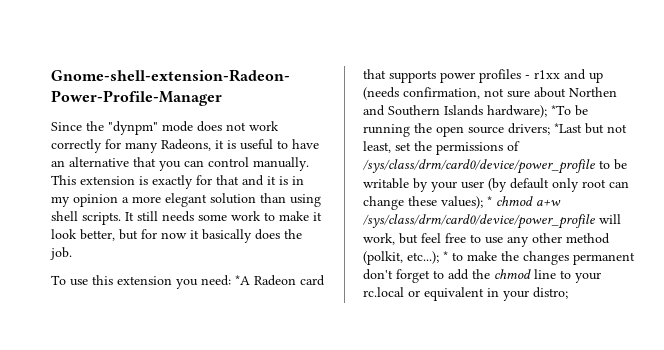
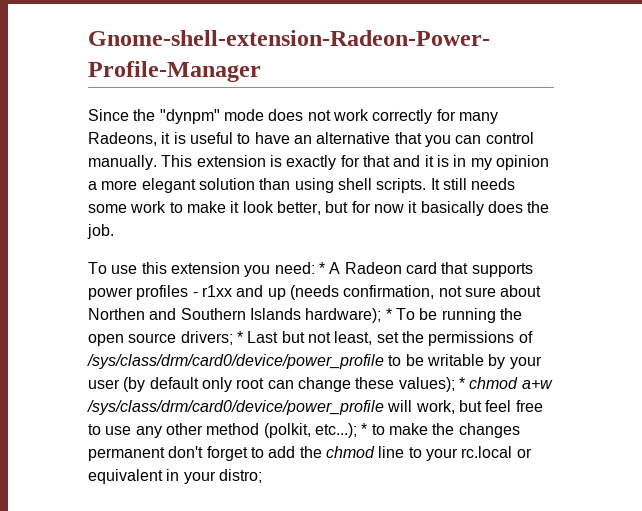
- *A Radeon card that supports power profiles - r1xx and up (needs confirmation, not sure about Northen and Southern Islands hardware);
+ * A Radeon card that supports power profiles - r1xx and up (needs confirmation, not sure about Northen and Southern Islands hardware);
- *To be running the open source drivers;
+ * To be running the open source drivers;
- *Last but not least, set the permissions of /sys/class/drm/card0/device/power_profile to be writable by your user (by default only root can change these values);
+ * Last but not least, set the permissions of /sys/class/drm/card0/device/power_profile to be writable by your user (by default only root can change these values);

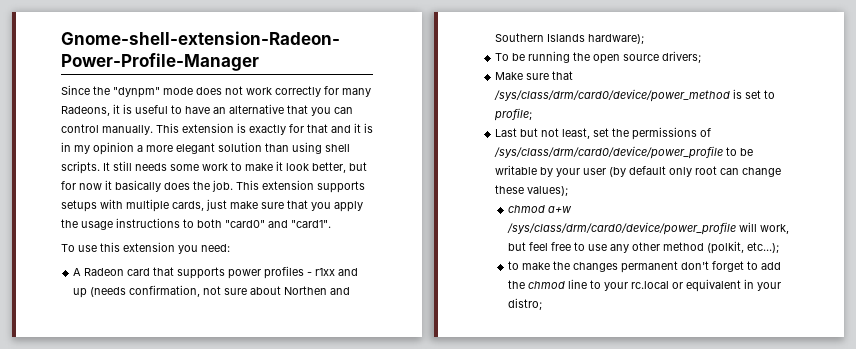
+ This extension supports setups with multiple cards, just make sure that you apply the usage instructions to both "card0" and "card1".
- To use this extension you need: * A Radeon card that supports power profiles - r1xx and up (needs confirmation, not sure about Northen and Southern Islands hardware); * To be running the open source drivers; * Last but not least, set the permissions of /sys/class/drm/card0/device/power_profile to be writable by your user (by default only root can change these values); * chmod a+w /sys/class/drm/card0/device/power_profile will work, but feel free to use any other method (polkit, etc...); * to make the changes permanent don't forget to add the chmod line to your rc.local or equivalent in your distro;
+ To use this extension you need:
+ A Radeon card that supports power profiles - r1xx and up (needs confirmation, not sure about Northen and Southern Islands hardware);
+ To be running the open source drivers;
+ Make sure that /sys/class/drm/card0/device/power_method is set to profile;
+ Last but not least, set the permissions of /sys/class/drm/card0/device/power_profile to be writable by your user (by default only root can change these values);
+ chmod a+w /sys/class/drm/card0/device/power_profile will work, but feel free to use any other method (polkit, etc...);
+ to make the changes permanent don't forget to add the chmod line to your rc.local or equivalent in your distro;

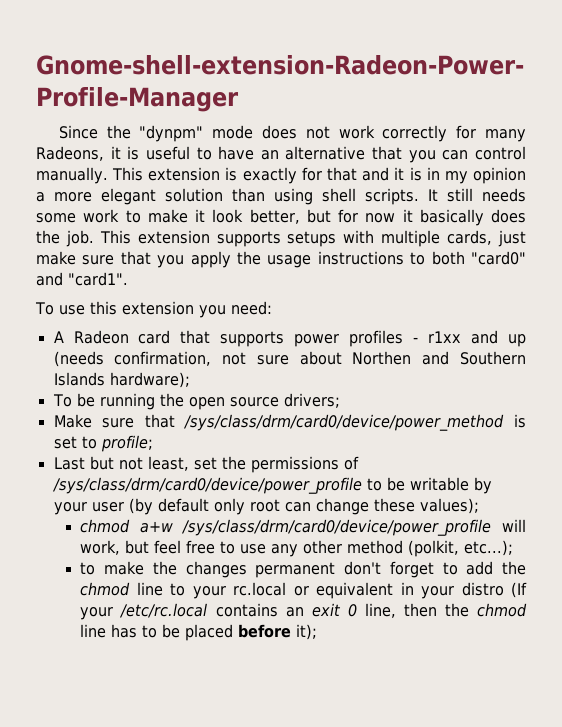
- to make the changes permanent don't forget to add the chmod line to your rc.local or equivalent in your distro;
+ to make the changes permanent don't forget to add the chmod line to your rc.local or equivalent in your distro (If your /etc/rc.local contains an exit 0 line, then the chmod line has to be placed before it);

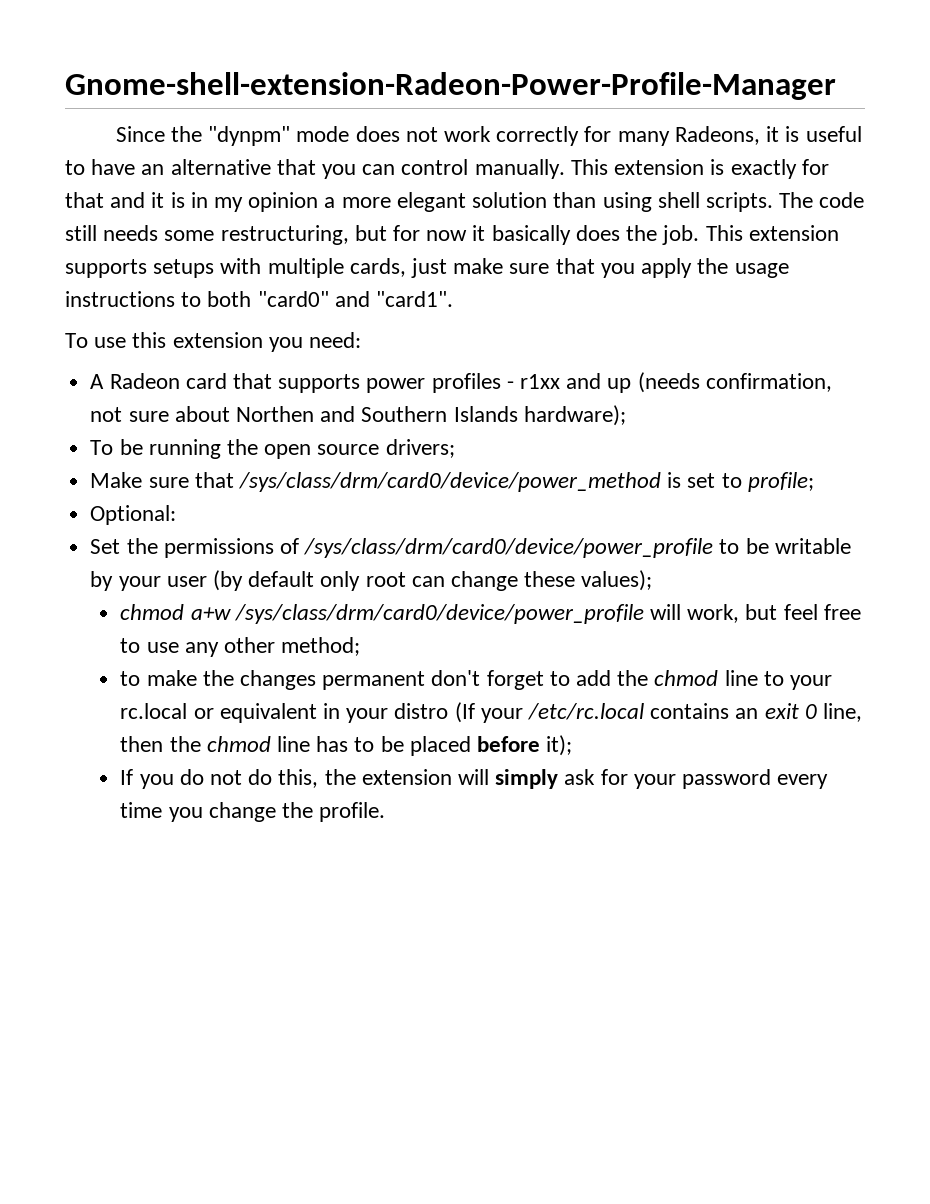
- It still needs some work to make it look better, but for now it basically does the job.
+ The code still needs some restructuring, but for now it basically does the job.
- Last but not least, set the permissions of /sys/class/drm/card0/device/power_profile to be writable by your user (by default only root can change these values);
+ Optional:
+ Set the permissions of /sys/class/drm/card0/device/power_profile to be writable by your user (by default only root can change these values);
- chmod a+w /sys/class/drm/card0/device/power_profile will work, but feel free to use any other method (polkit, etc...);
+ chmod a+w /sys/class/drm/card0/device/power_profile will work, but feel free to use any other method;
+ If you do not do this, the extension will simply ask for your password every time you change the profile.

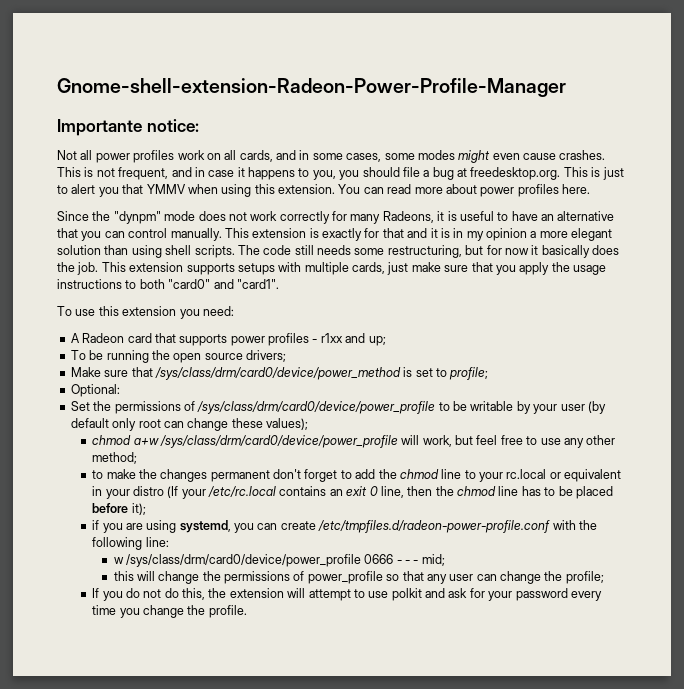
+ Importante notice:
+ Not all power profiles work on all cards, and in some cases, some modes might even cause crashes. This is not frequent, and in case it happens to you, you should file a bug at freedesktop.org. This is just to alert you that YMMV when using this extension. You can read more about power profiles here.
- A Radeon card that supports power profiles - r1xx and up (needs confirmation, not sure about Northen and Southern Islands hardware);
+ A Radeon card that supports power profiles - r1xx and up;
+ if you are using systemd, you can create /etc/tmpfiles.d/radeon-power-profile.conf with the following line:
+ w /sys/class/drm/card0/device/power_profile 0666 - - - mid;
+ this will change the permissions of power_profile so that any user can change the profile;
- If you do not do this, the extension will simply ask for your password every time you change the profile.
+ If you do not do this, the extension will attempt to use polkit and ask for your password every time you change the profile.

